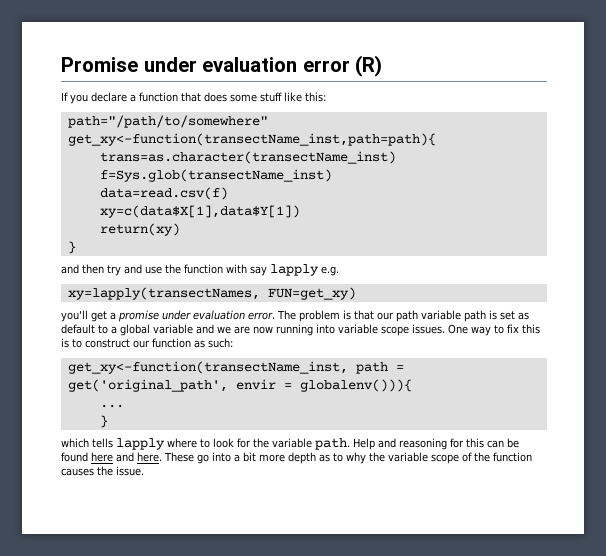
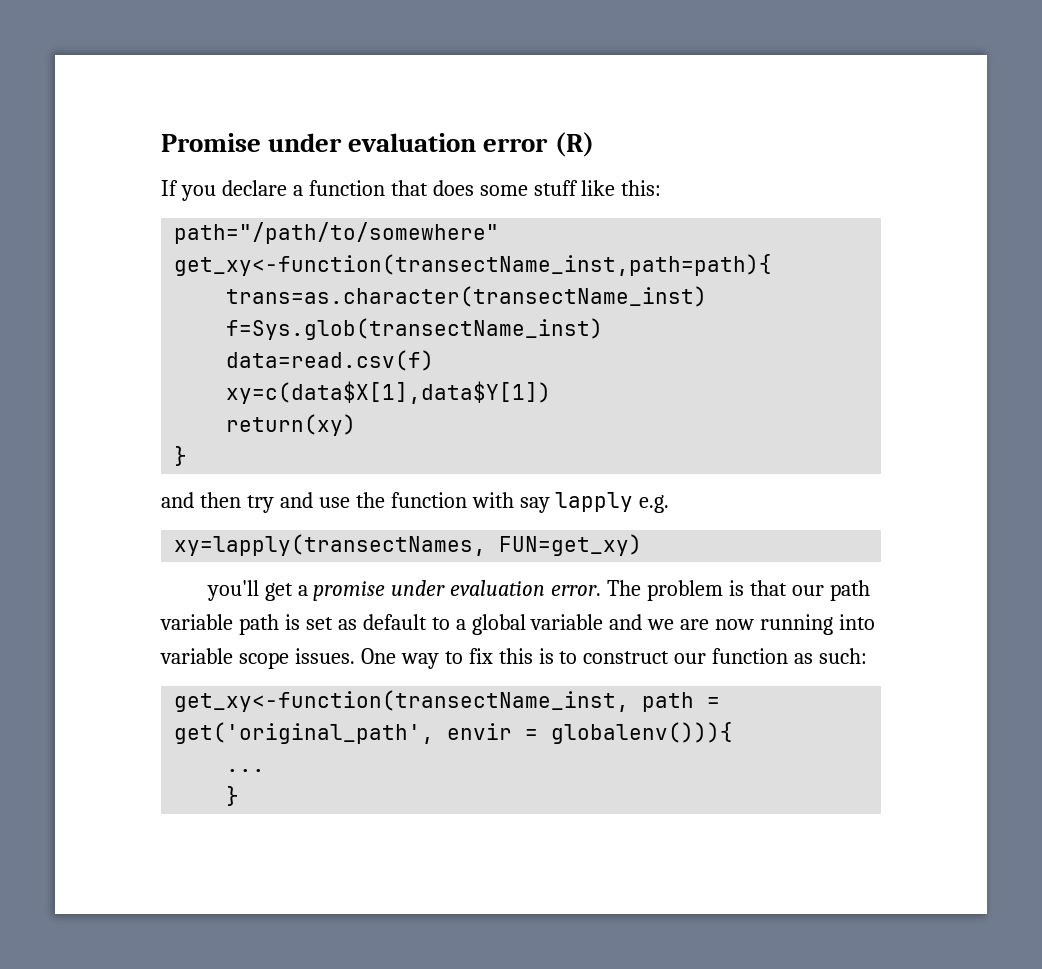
- which tells lapply where to look for the variable path. Help and reasoning for this can be found here and here. These go into a bit more depth as to why the variable scope of the function causes the issue.

